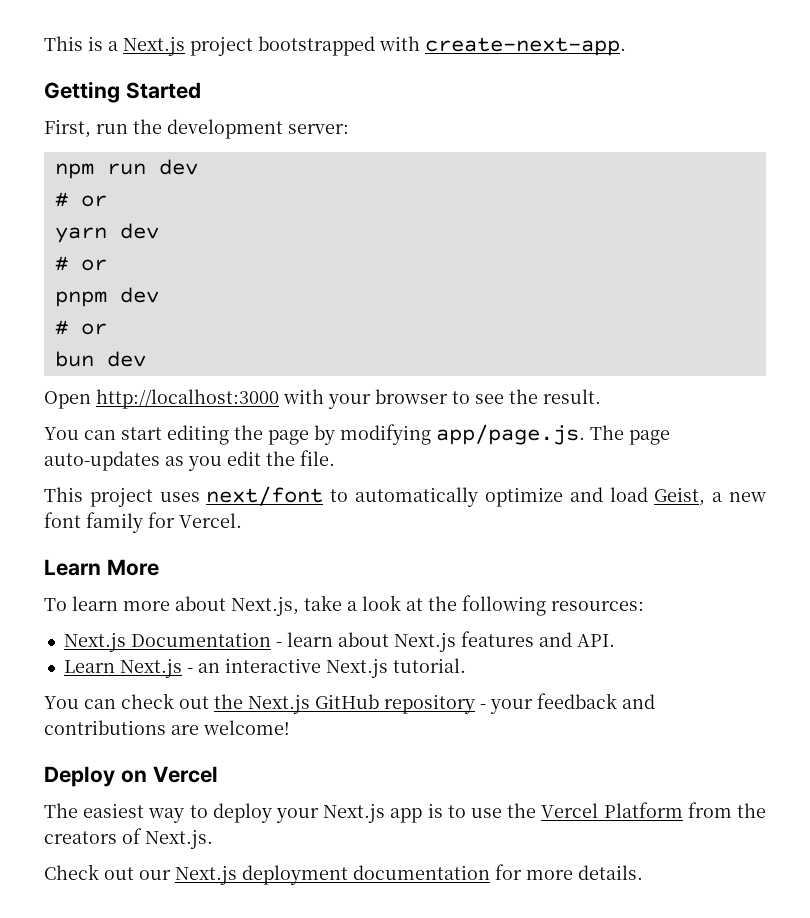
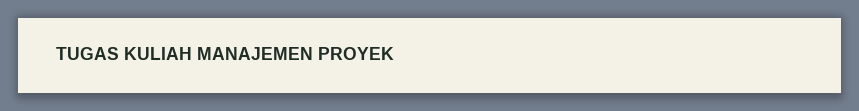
- This is a Next.js project bootstrapped with create-next-app.
- Getting Started
- First, run the development server:
- npm run dev
- # or
- yarn dev
- # or
- pnpm dev
- # or
- bun dev
- Open http://localhost:3000 with your browser to see the result.
- You can start editing the page by modifying app/page.js. The page auto-updates as you edit the file.
- This project uses next/font to automatically optimize and load Geist, a new font family for Vercel.
- Learn More
- To learn more about Next.js, take a look at the following resources:
- Next.js Documentation - learn about Next.js features and API.
- Learn Next.js - an interactive Next.js tutorial.
- You can check out the Next.js GitHub repository - your feedback and contributions are welcome!
- Deploy on Vercel
- The easiest way to deploy your Next.js app is to use the Vercel Platform from the creators of Next.js.
- Check out our Next.js deployment documentation for more details.
+ TUGAS KULIAH MANAJEMEN PROYEK

